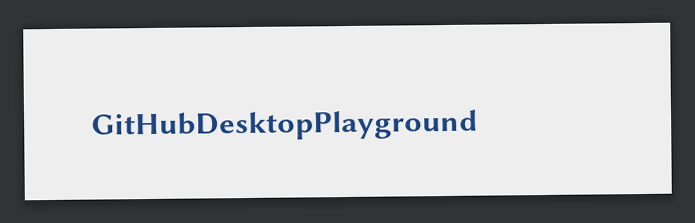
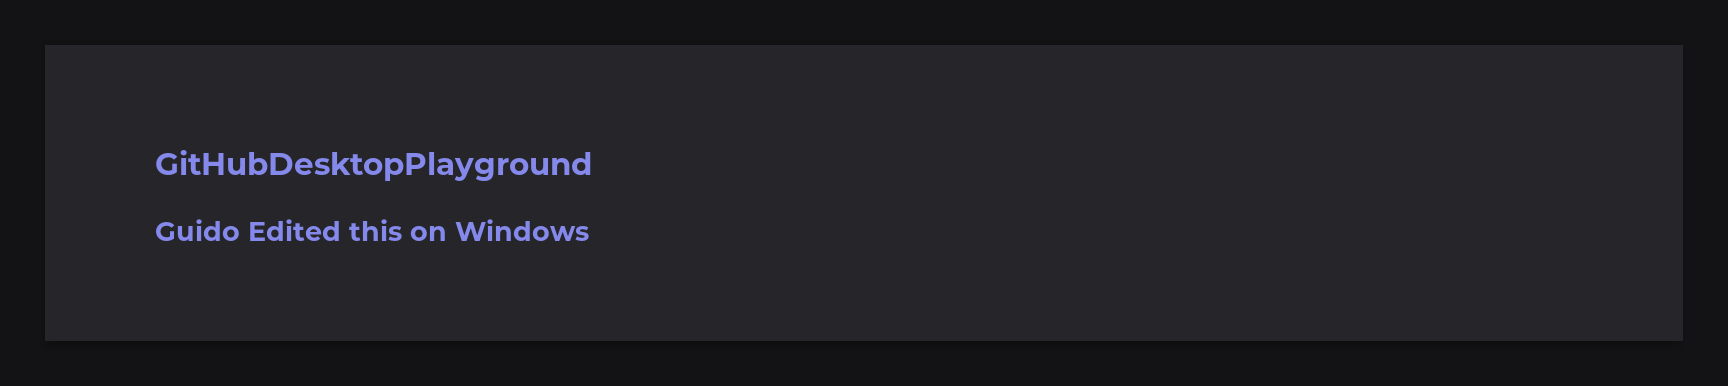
+ Guido Edited this on Windows

